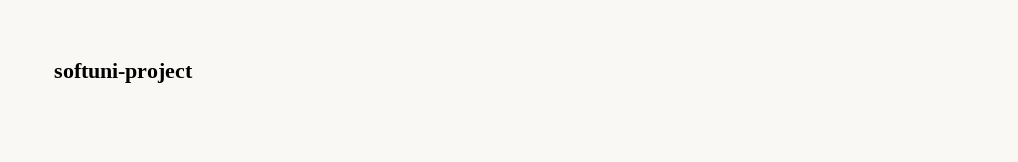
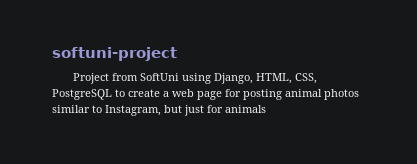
+ Project from SoftUni using Django, HTML, CSS, PostgreSQL to create a web page for posting animal photos similar to Instagram, but just for animals

